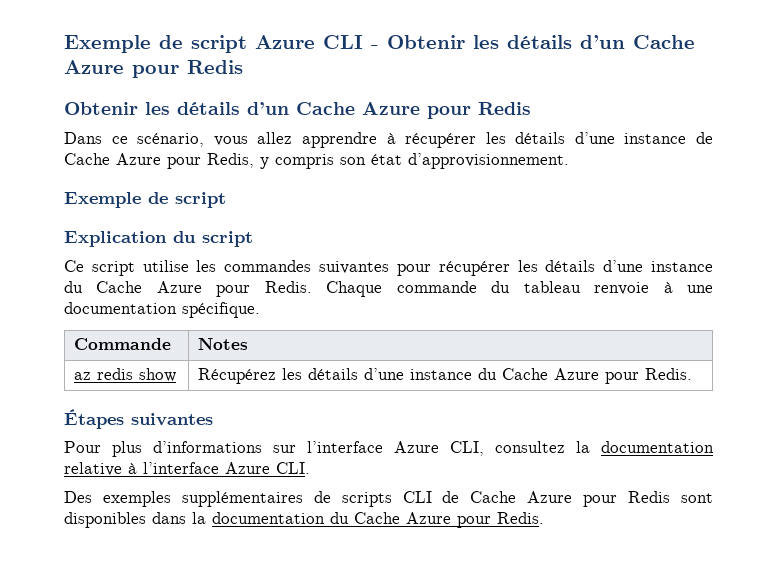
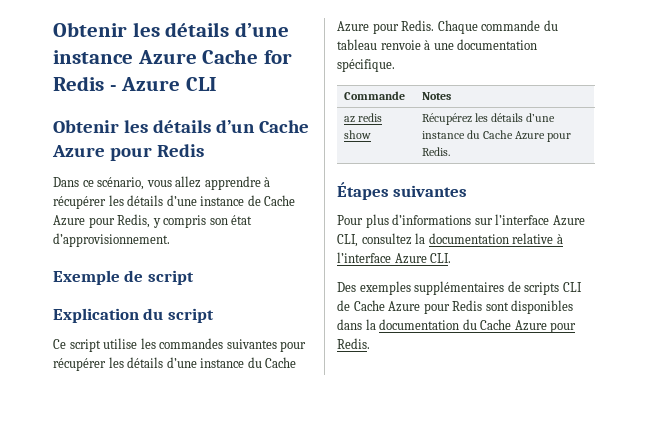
- Exemple de script Azure CLI - Obtenir les détails d’un Cache Azure pour Redis
+ Obtenir les détails d’une instance Azure Cache for Redis - Azure CLI

